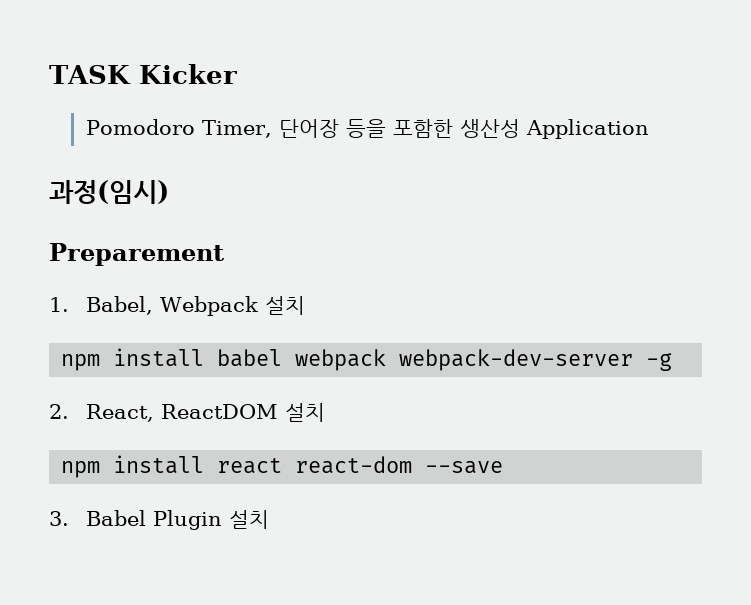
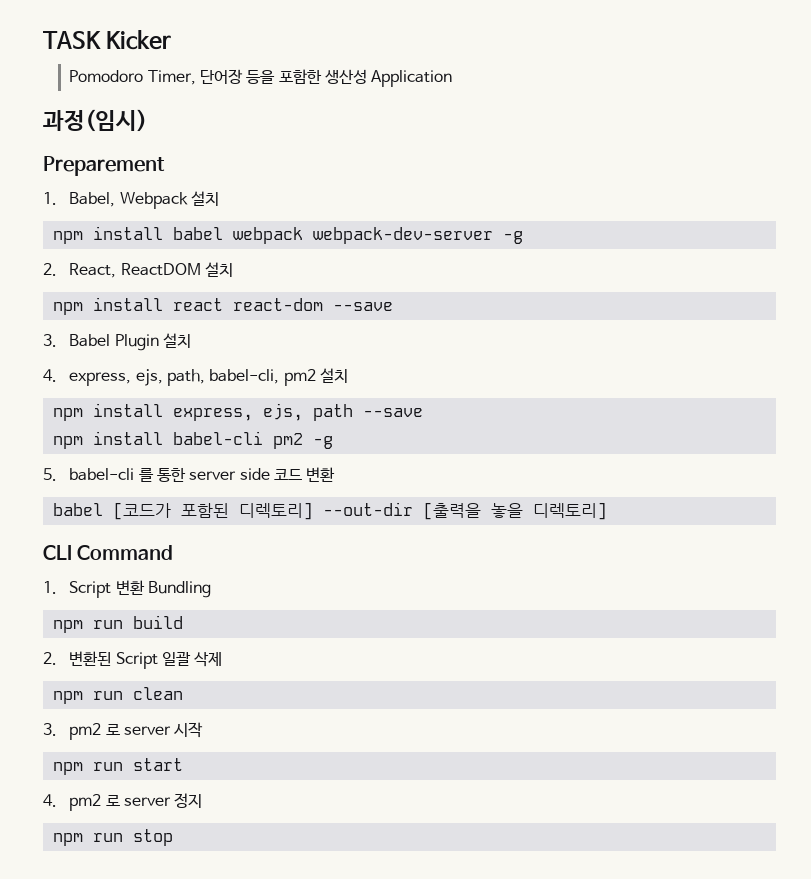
+ 4. express, ejs, path, babel-cli, pm2 설치
+ npm install express, ejs, path --save
+ npm install babel-cli pm2 -g
+ 5. babel-cli 를 통한 server side 코드 변환
+ babel [코드가 포함된 디렉토리] --out-dir [출력을 놓을 디렉토리]
+ CLI Command
+ 1. Script 변환 Bundling
+ npm run build
+ 2. 변환된 Script 일괄 삭제
+ npm run clean
+ 3. pm2 로 server 시작
+ npm run start
+ 4. pm2 로 server 정지
+ npm run stop

